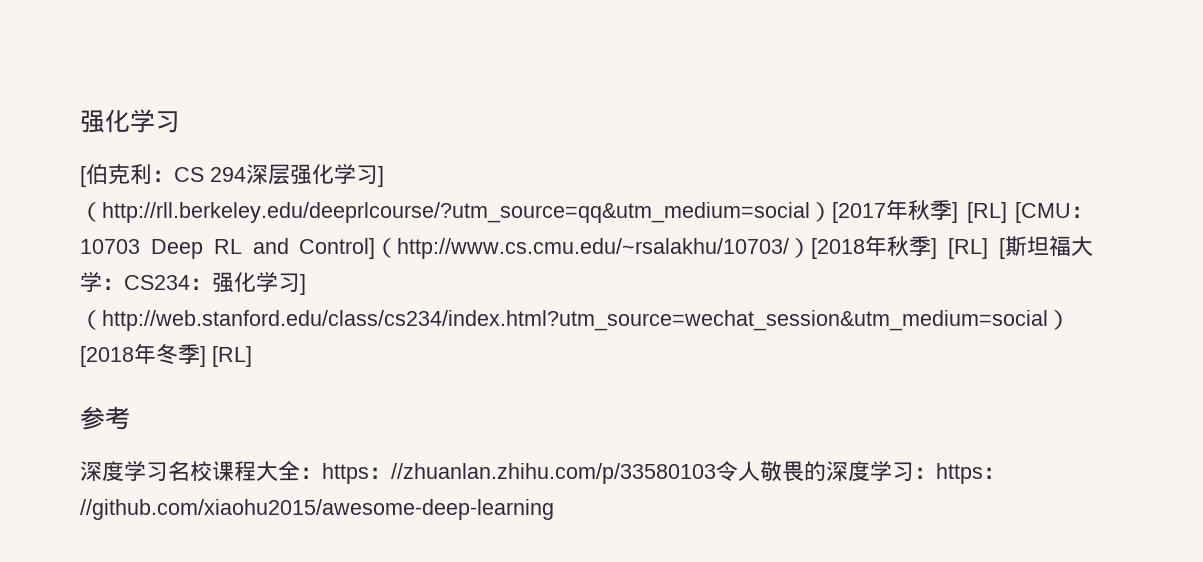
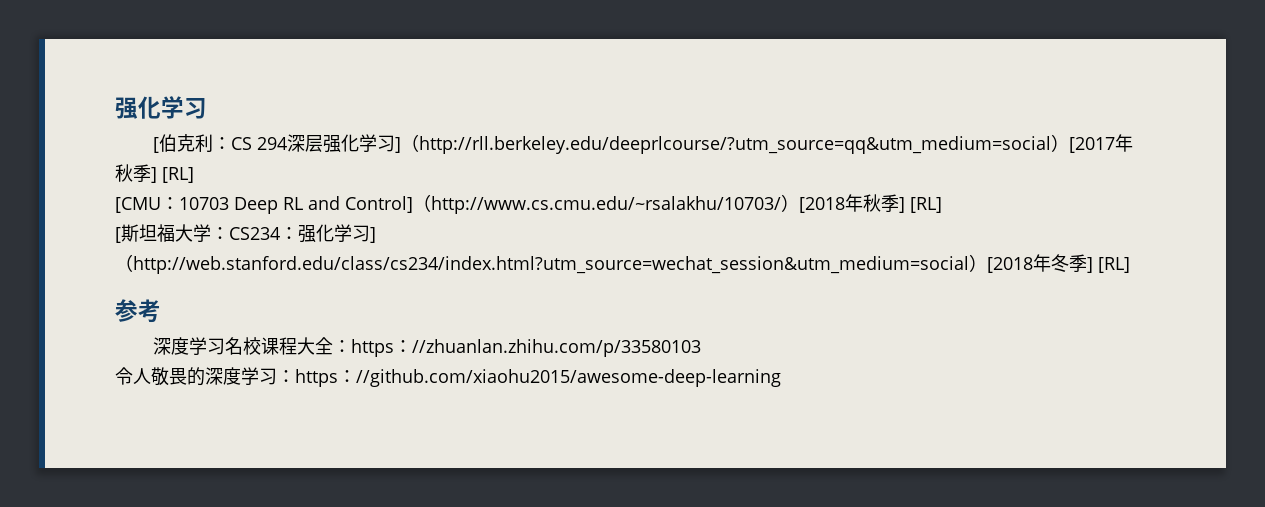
- [伯克利：CS 294深层强化学习]（http://rll.berkeley.edu/deeprlcourse/?utm_source=qq&utm_medium=social）[2017年秋季] [RL] [CMU：10703 Deep RL and Control]（http://www.cs.cmu.edu/~rsalakhu/10703/）[2018年秋季] [RL] [斯坦福大学：CS234：强化学习]（http://web.stanford.edu/class/cs234/index.html?utm_source=wechat_session&utm_medium=social）[2018年冬季] [RL]
+ [伯克利：CS 294深层强化学习]（http://rll.berkeley.edu/deeprlcourse/?utm_source=qq&utm_medium=social）[2017年秋季] [RL]
+ [CMU：10703 Deep RL and Control]（http://www.cs.cmu.edu/~rsalakhu/10703/）[2018年秋季] [RL]
+ [斯坦福大学：CS234：强化学习]（http://web.stanford.edu/class/cs234/index.html?utm_source=wechat_session&utm_medium=social）[2018年冬季] [RL]
- 深度学习名校课程大全：https：//zhuanlan.zhihu.com/p/33580103令人敬畏的深度学习：https：//github.com/xiaohu2015/awesome-deep-learning
+ 深度学习名校课程大全：https：//zhuanlan.zhihu.com/p/33580103
+ 令人敬畏的深度学习：https：//github.com/xiaohu2015/awesome-deep-learning

